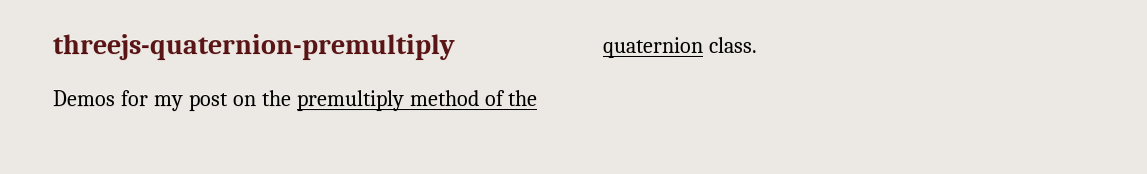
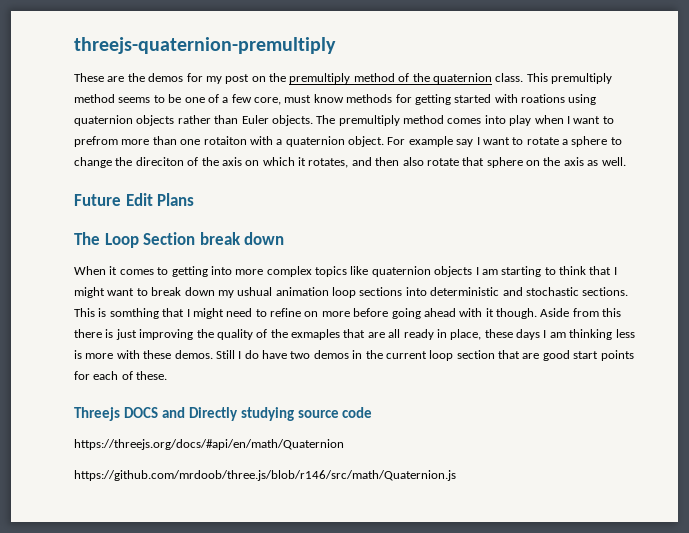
- Demos for my post on the premultiply method of the quaternion class.
+ These are the demos for my post on the premultiply method of the quaternion class.
+ This premultiply method seems to be one of a few core, must know methods for getting started with roations using quaternion objects rather than Euler objects. The premultiply method comes into play when I want to prefrom more than one rotaiton with a quaternion object. For example say I want to rotate a sphere to change the direciton of the axis on which it rotates, and then also rotate that sphere on the axis as well.
+ Future Edit Plans
+ The Loop Section break down
+ When it comes to getting into more complex topics like quaternion objects I am starting to think that I might want to break down my ushual animation loop sections into deterministic and stochastic sections. This is somthing that I might need to refine on more before going ahead with it though. Aside from this there is just improving the quality of the exmaples that are all ready in place, these days I am thinking less is more with these demos. Still I do have two demos in the current loop section that are good start points for each of these.
+ Threejs DOCS and Directly studying source code
+ https://threejs.org/docs/#api/en/math/Quaternion
+ https://github.com/mrdoob/three.js/blob/r146/src/math/Quaternion.js

